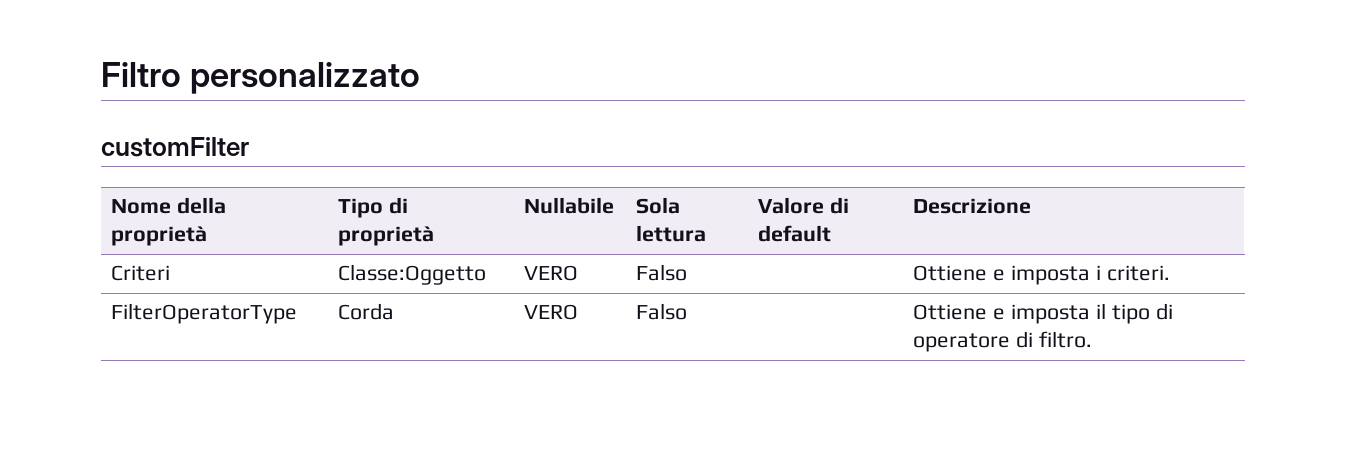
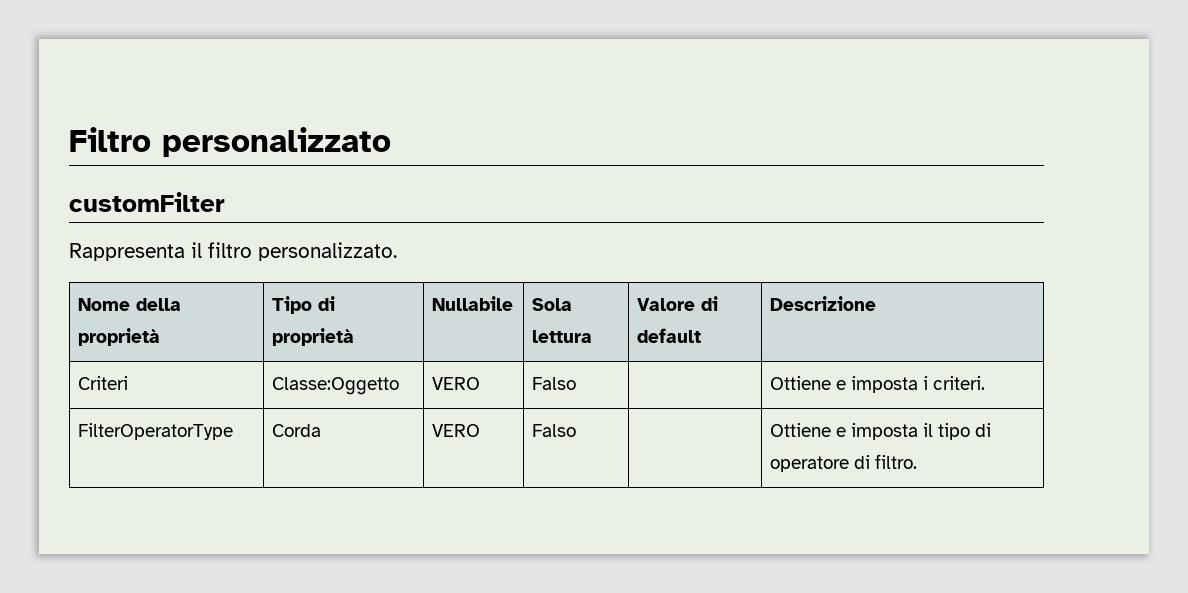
+ Rappresenta il filtro personalizzato.

